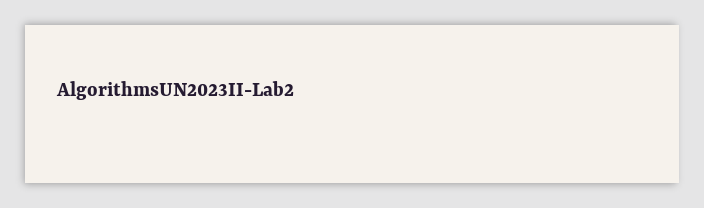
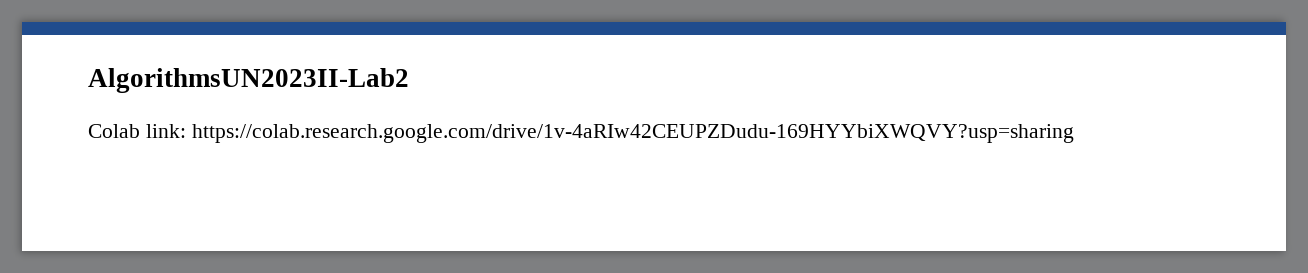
+ Colab link: https://colab.research.google.com/drive/1v-4aRIw42CEUPZDudu-169HYYbiXWQVY?usp=sharing

